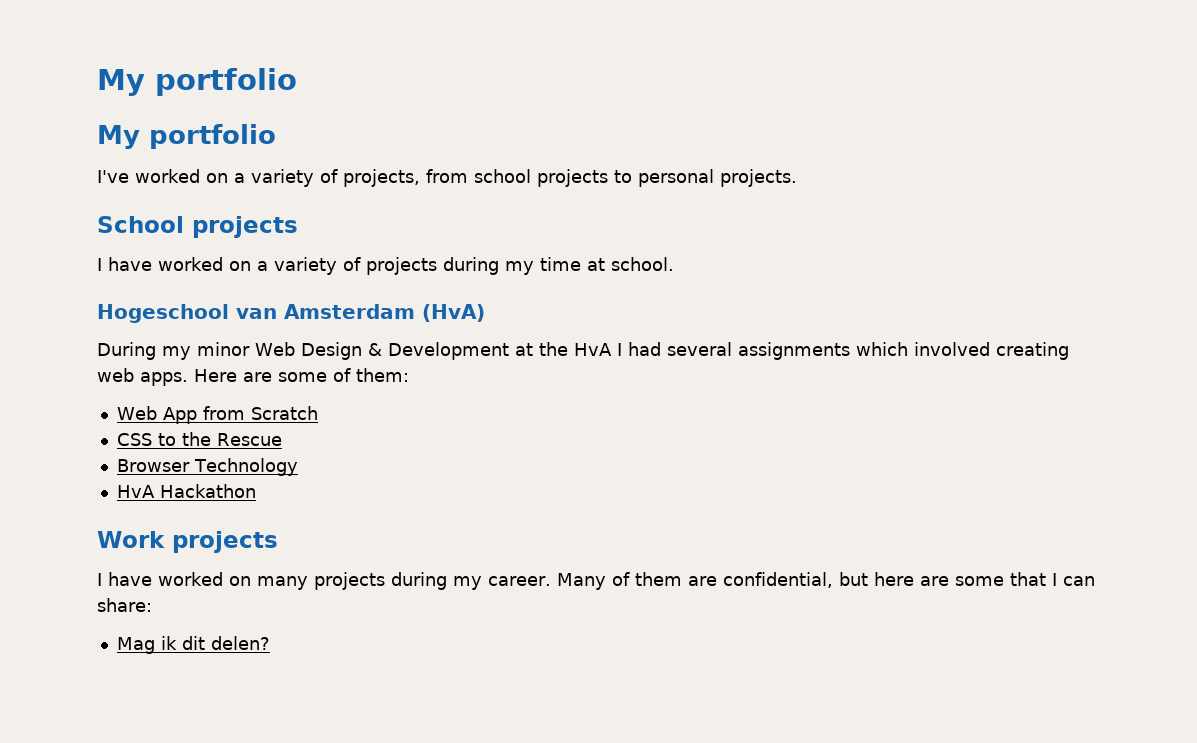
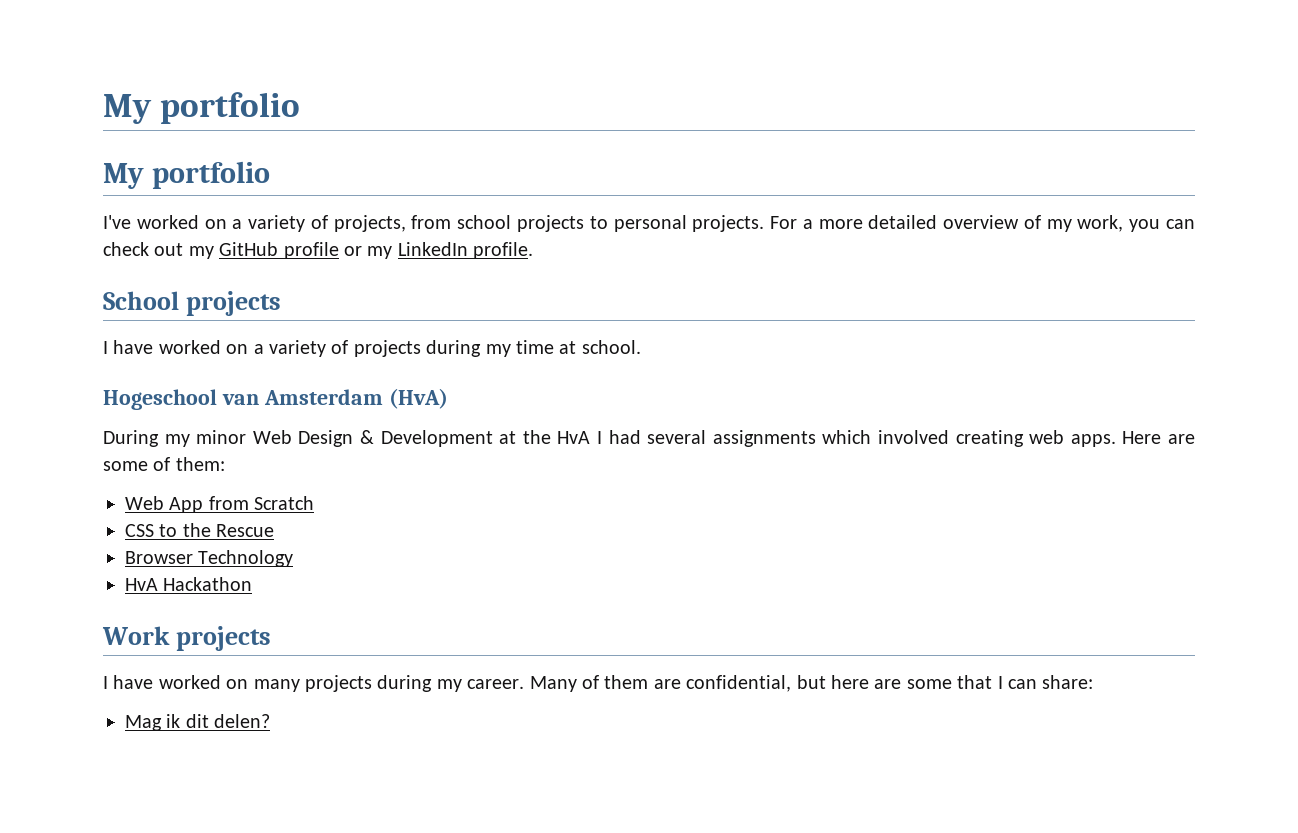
+ For a more detailed overview of my work, you can check out my GitHub profile or my LinkedIn profile.

